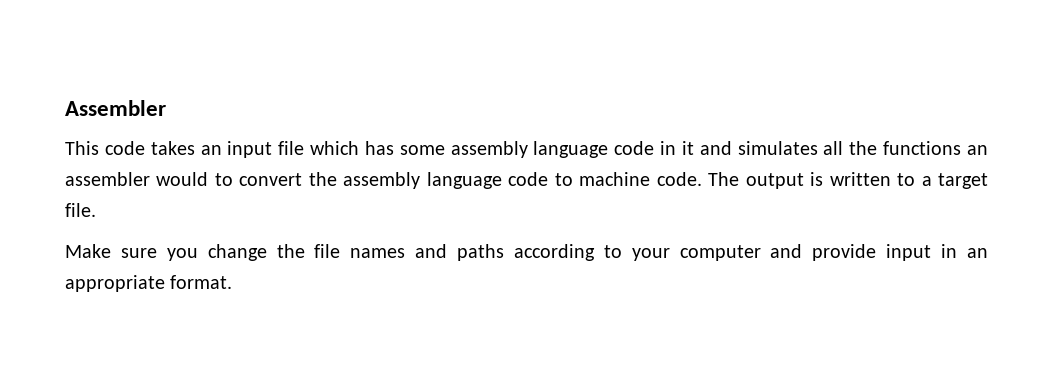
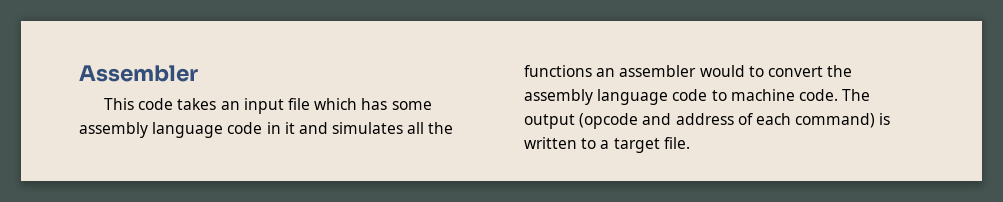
- The output is written to a target file.
+ The output (opcode and address of each command) is written to a target file.
- Make sure you change the file names and paths according to your computer and provide input in an appropriate format.

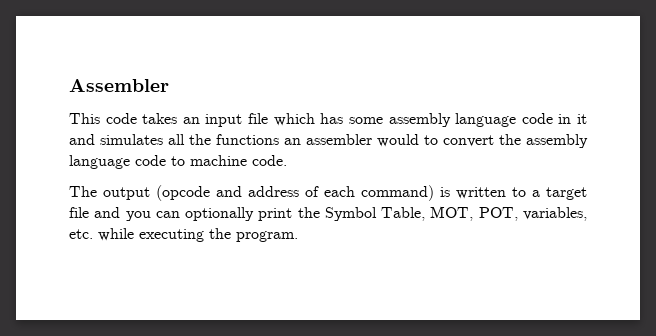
- This code takes an input file which has some assembly language code in it and simulates all the functions an assembler would to convert the assembly language code to machine code. The output (opcode and address of each command) is written to a target file.
+ This code takes an input file which has some assembly language code in it and simulates all the functions an assembler would to convert the assembly language code to machine code.
+ The output (opcode and address of each command) is written to a target file and you can optionally print the Symbol Table, MOT, POT, variables, etc. while executing the program.

